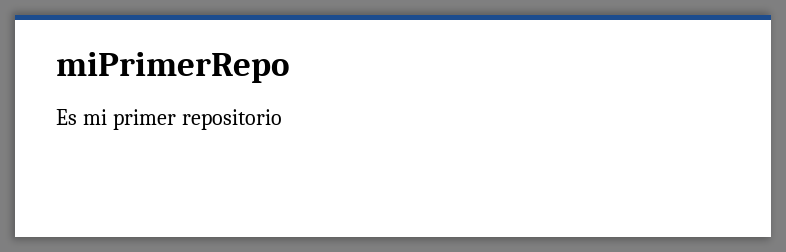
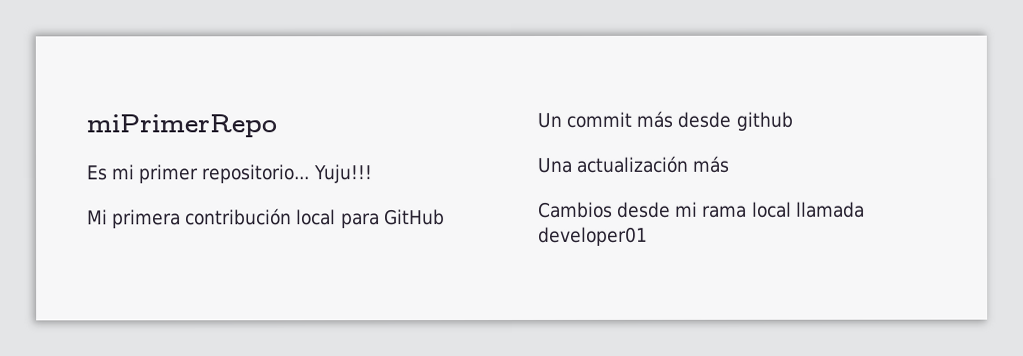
- Es mi primer repositorio
+ Es mi primer repositorio... Yuju!!!
+ Mi primera contribución local para GitHub
+ Un commit más desde github
+ Una actualización más
+ Cambios desde mi rama local llamada developer01

